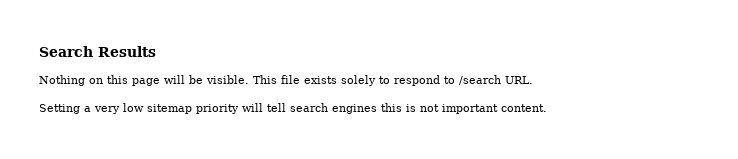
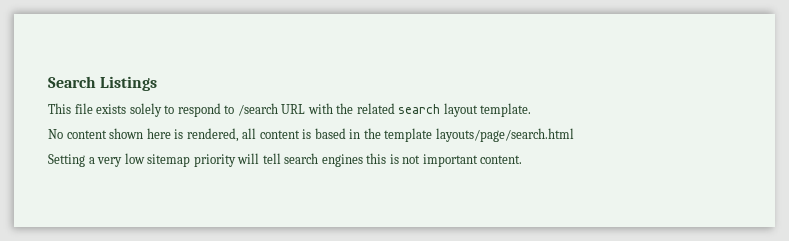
- Search Results
- Nothing on this page will be visible. This file exists solely to respond to /search URL.
+ Search Listings
+ This file exists solely to respond to /search URL with the related search layout template.
+ No content shown here is rendered, all content is based in the template layouts/page/search.html

